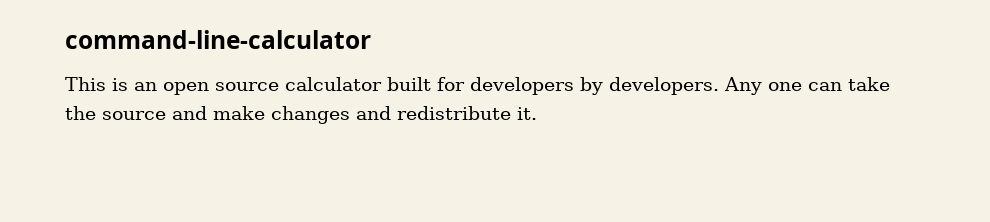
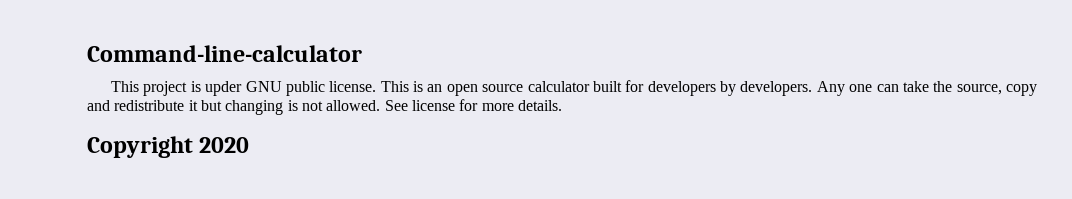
- command-line-calculator
- This is an open source calculator built for developers by developers.
+ Command-line-calculator
+ This project is upder GNU public license. This is an open source calculator built for developers by developers.
- Any one can take the source and make changes and redistribute it.
+ Any one can take the source, copy and redistribute it but changing is not allowed. See license for more details.
+ Copyright 2020

